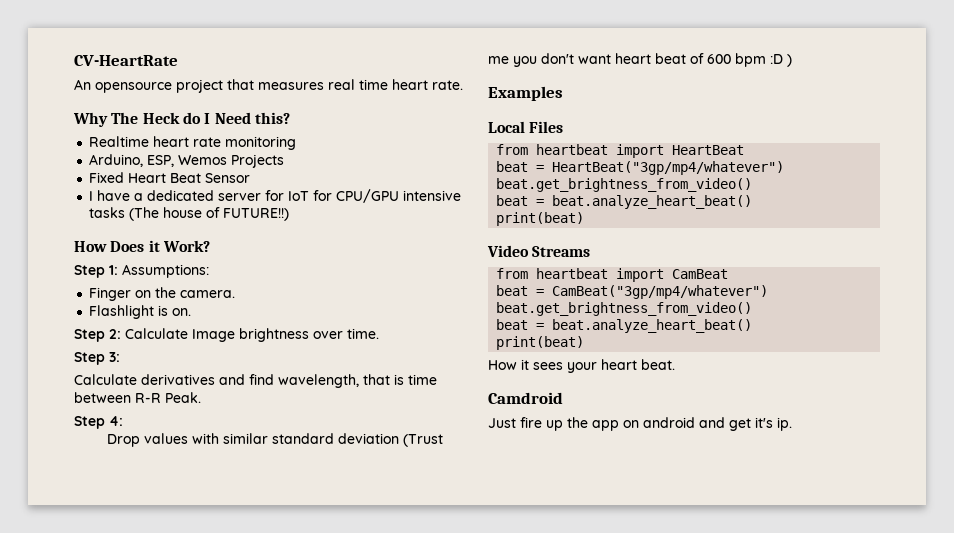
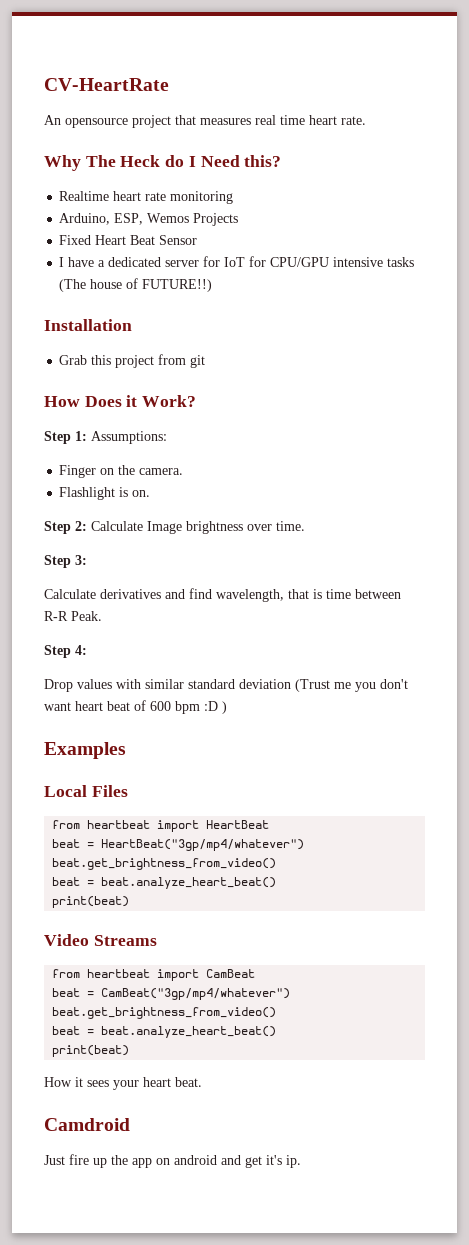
+ Installation
+ Grab this project from git

